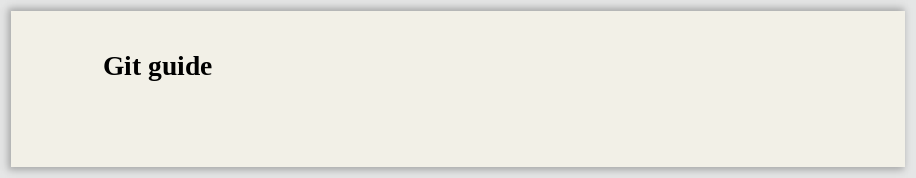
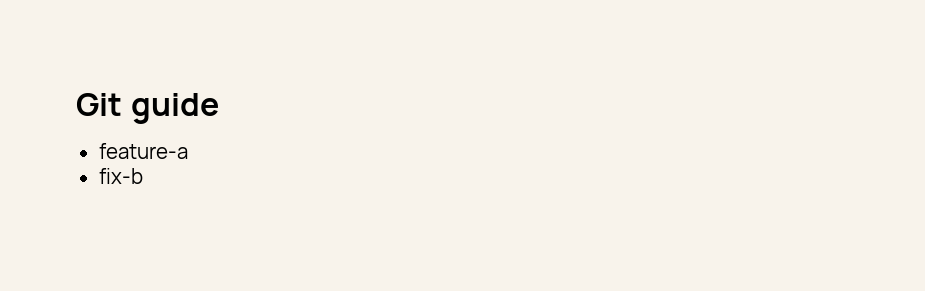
+ feature-a
+ fix-b

